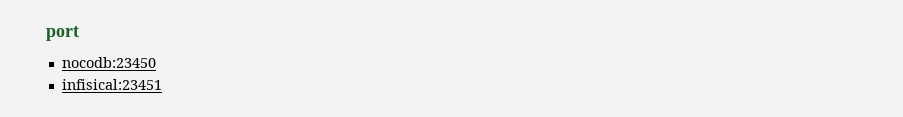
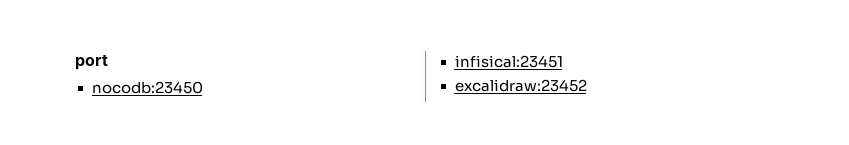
+ excalidraw:23452

